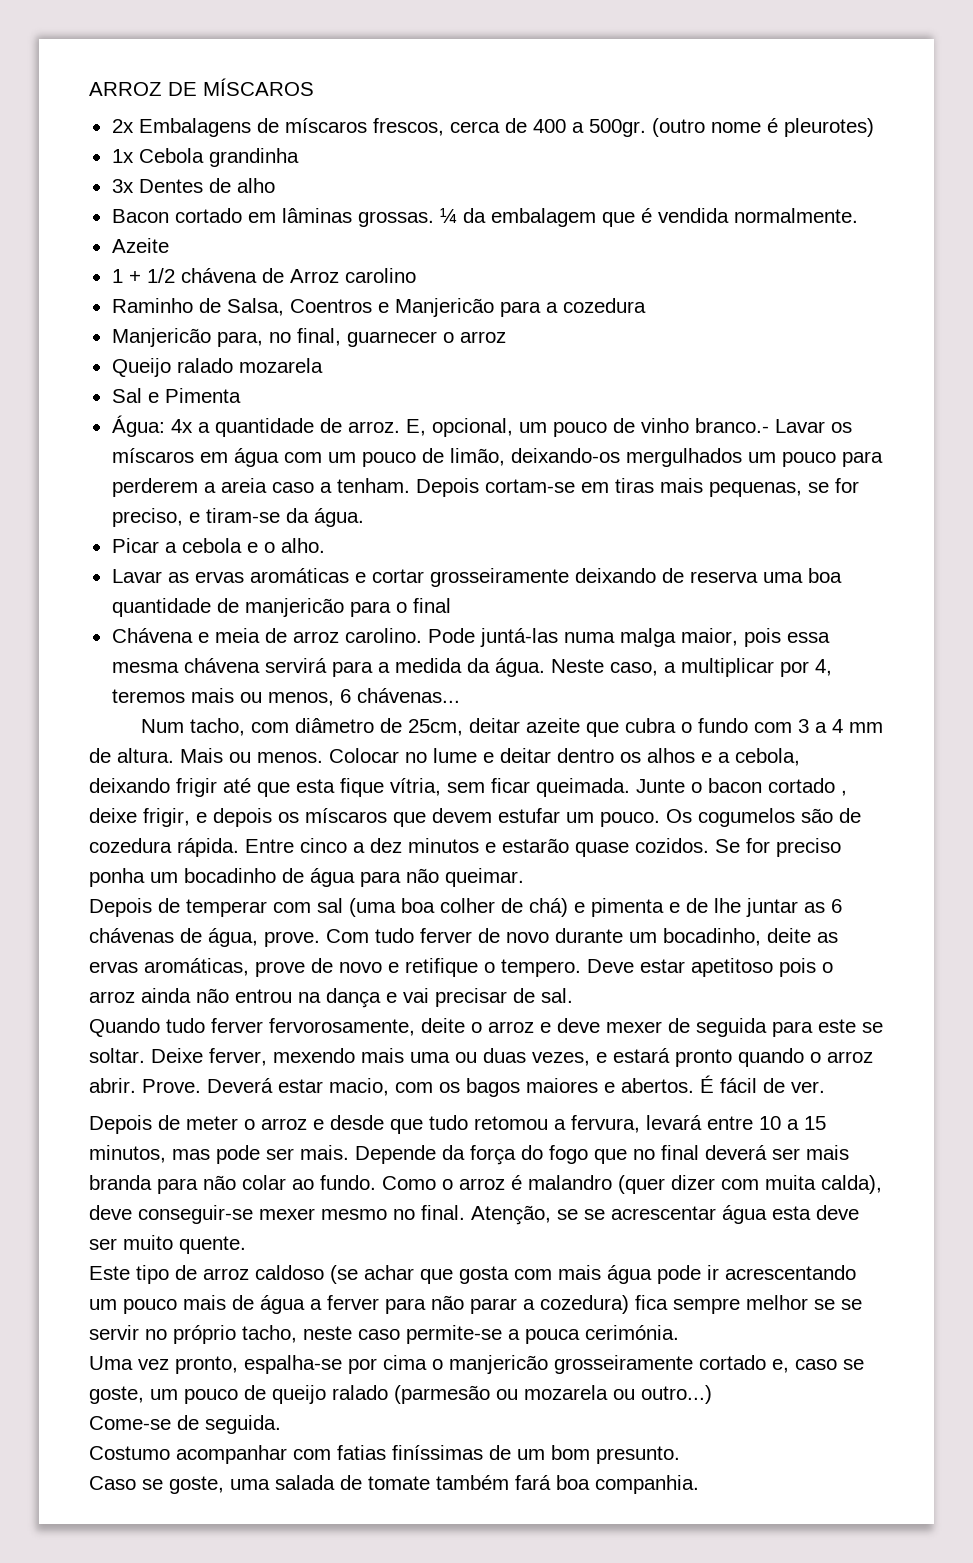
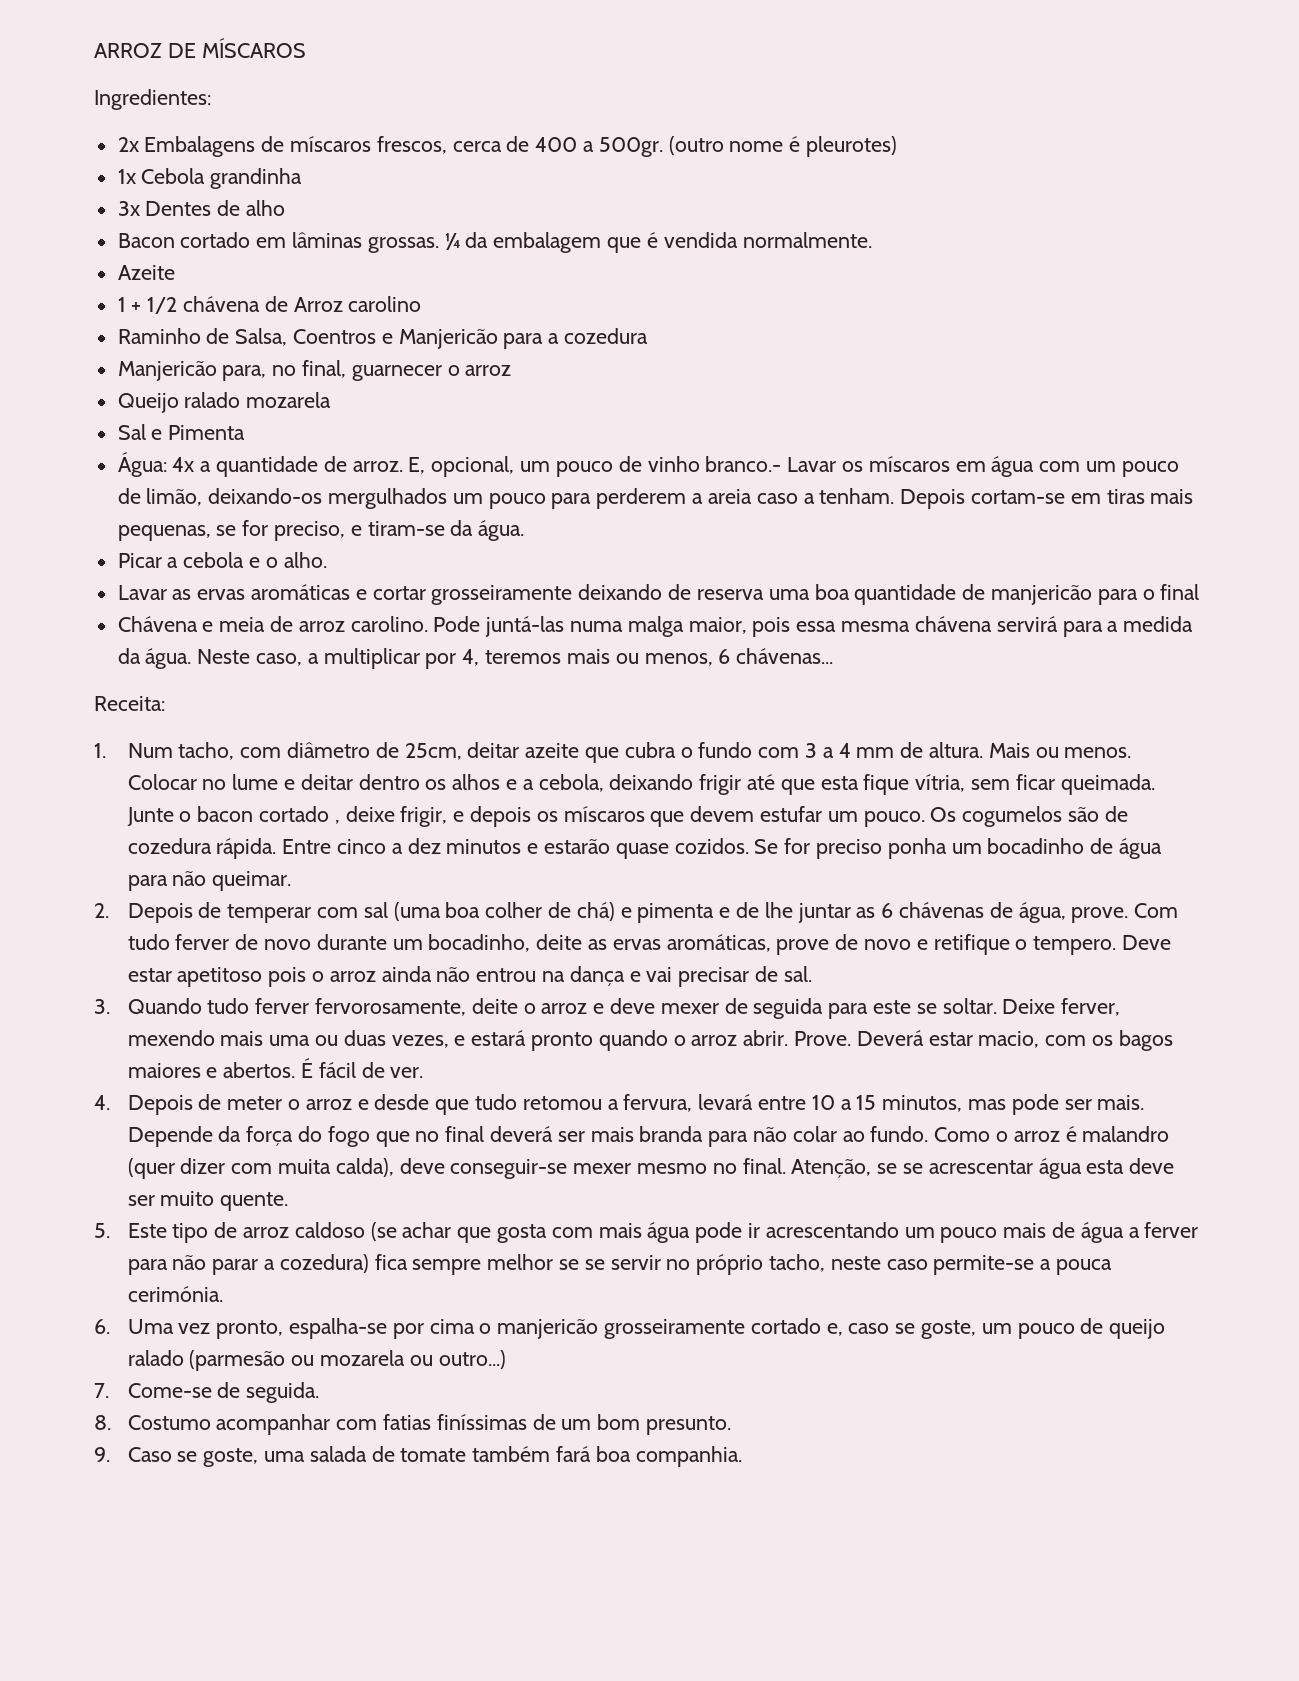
+ Ingredientes:
- Num tacho, com diâmetro de 25cm, deitar azeite que cubra o fundo com 3 a 4 mm de altura.
+ Receita:
+ 1. Num tacho, com diâmetro de 25cm, deitar azeite que cubra o fundo com 3 a 4 mm de altura.
- Depois de temperar com sal (uma boa colher de chá) e pimenta e de lhe juntar as 6 chávenas de água, prove.
+ 2. Depois de temperar com sal (uma boa colher de chá) e pimenta e de lhe juntar as 6 chávenas de água, prove.
- Quando tudo ferver fervorosamente, deite o arroz e deve mexer de seguida para este se soltar.
+ 3. Quando tudo ferver fervorosamente, deite o arroz e deve mexer de seguida para este se soltar.
- Depois de meter o arroz e desde que tudo retomou a fervura, levará entre 10 a 15 minutos, mas pode ser mais.
+ 4. Depois de meter o arroz e desde que tudo retomou a fervura, levará entre 10 a 15 minutos, mas pode ser mais.
- Este tipo de arroz caldoso (se achar que gosta com mais água pode ir acrescentando um pouco mais de água a ferver para não parar a cozedura) fica sempre melhor se se servir no próprio tacho, neste caso permite-se a pouca cerimónia.
+ 5. Este tipo de arroz caldoso (se achar que gosta com mais água pode ir acrescentando um pouco mais de água a ferver para não parar a cozedura) fica sempre melhor se se servir no próprio tacho, neste caso permite-se a pouca cerimónia.
- Uma vez pronto, espalha-se por cima o manjericão grosseiramente cortado e, caso se goste, um pouco de queijo ralado (parmesão ou mozarela ou outro...)
+ 6. Uma vez pronto, espalha-se por cima o manjericão grosseiramente cortado e, caso se goste, um pouco de queijo ralado (parmesão ou mozarela ou outro...)
- Come-se de seguida.
+ 7. Come-se de seguida.
- Costumo acompanhar com fatias finíssimas de um bom presunto.
+ 8. Costumo acompanhar com fatias finíssimas de um bom presunto.
- Caso se goste, uma salada de tomate também fará boa companhia.
+ 9. Caso se goste, uma salada de tomate também fará boa companhia.

